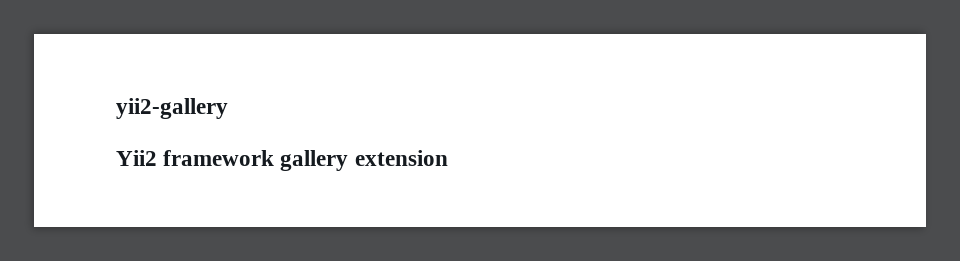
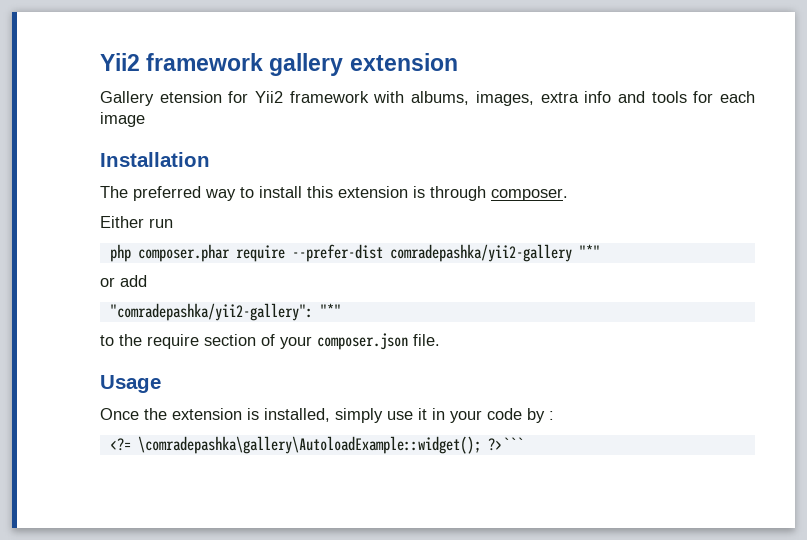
- yii2-gallery
+ Gallery etension for Yii2 framework with albums, images, extra info and tools for each image
+ Installation
+ The preferred way to install this extension is through composer.
+ Either run
+ php composer.phar require --prefer-dist comradepashka/yii2-gallery "*"
+ or add
+ "comradepashka/yii2-gallery": "*"
+ to the require section of your composer.json file.
+ Usage
+ Once the extension is installed, simply use it in your code by :
+ <?= \comradepashka\gallery\AutoloadExample::widget(); ?>```

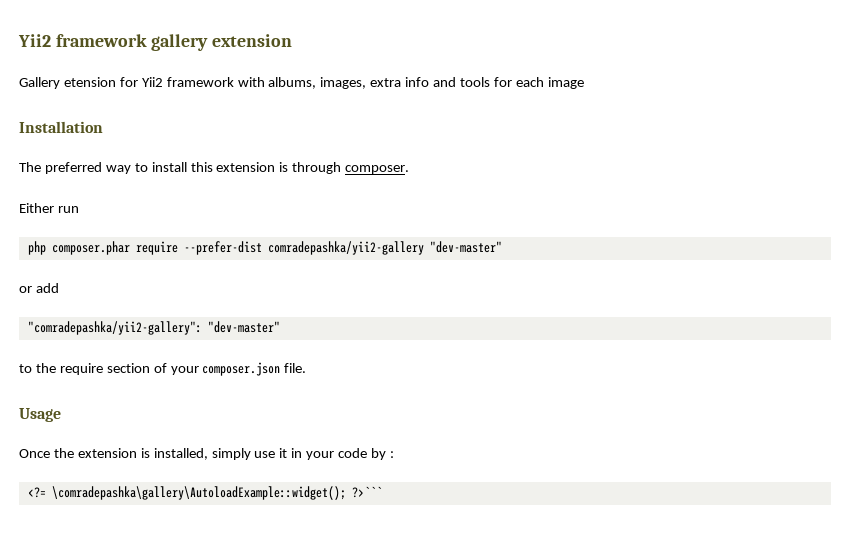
- php composer.phar require --prefer-dist comradepashka/yii2-gallery "*"
+ php composer.phar require --prefer-dist comradepashka/yii2-gallery "dev-master"
- "comradepashka/yii2-gallery": "*"
+ "comradepashka/yii2-gallery": "dev-master"

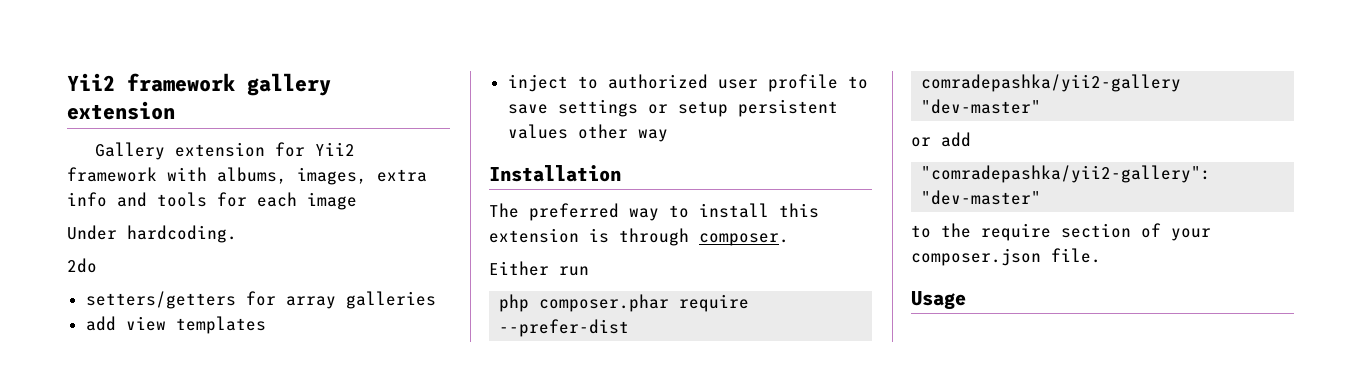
- Gallery etension for Yii2 framework with albums, images, extra info and tools for each image
+ Gallery extension for Yii2 framework with albums, images, extra info and tools for each image
+ Under hardcoding.
+ 2do
+ setters/getters for array galleries
+ add view templates
+ inject to authorized user profile to save settings or setup persistent values other way
- Once the extension is installed, simply use it in your code by :
- <?= \comradepashka\gallery\AutoloadExample::widget(); ?>```

